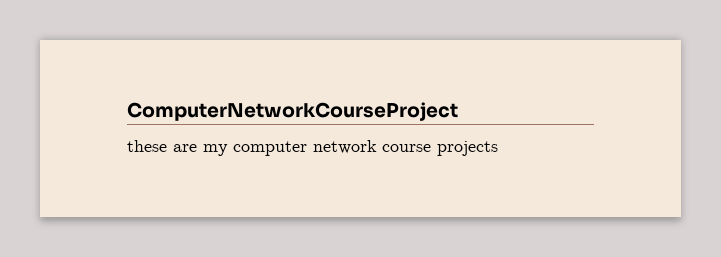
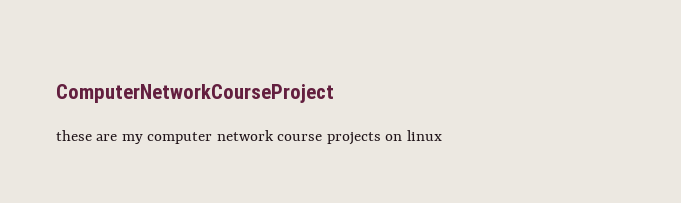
- these are my computer network course projects
+ these are my computer network course projects on linux

